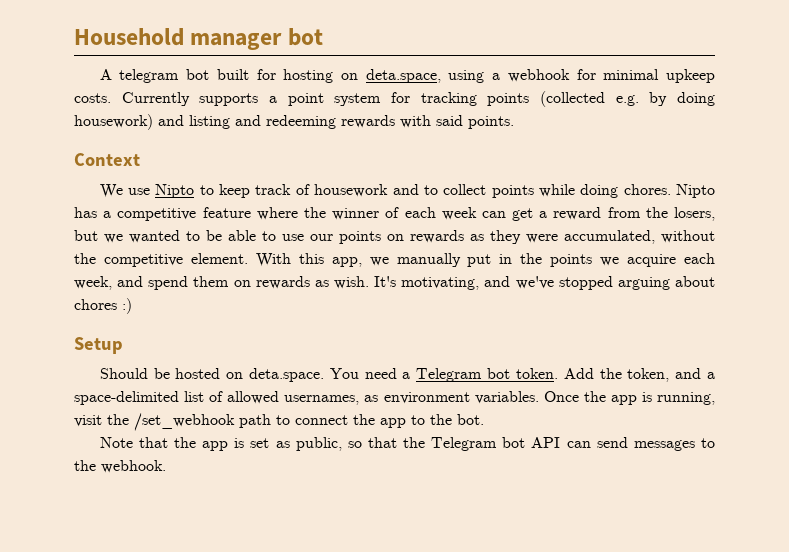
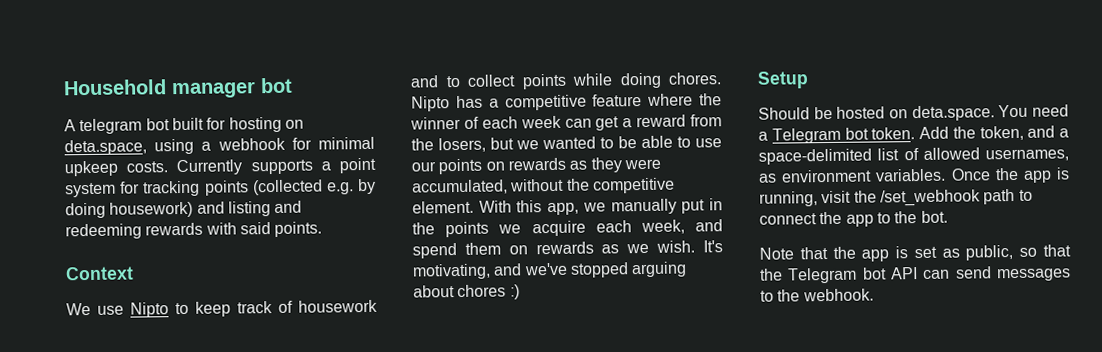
- With this app, we manually put in the points we acquire each week, and spend them on rewards as wish.
+ With this app, we manually put in the points we acquire each week, and spend them on rewards as we wish.

